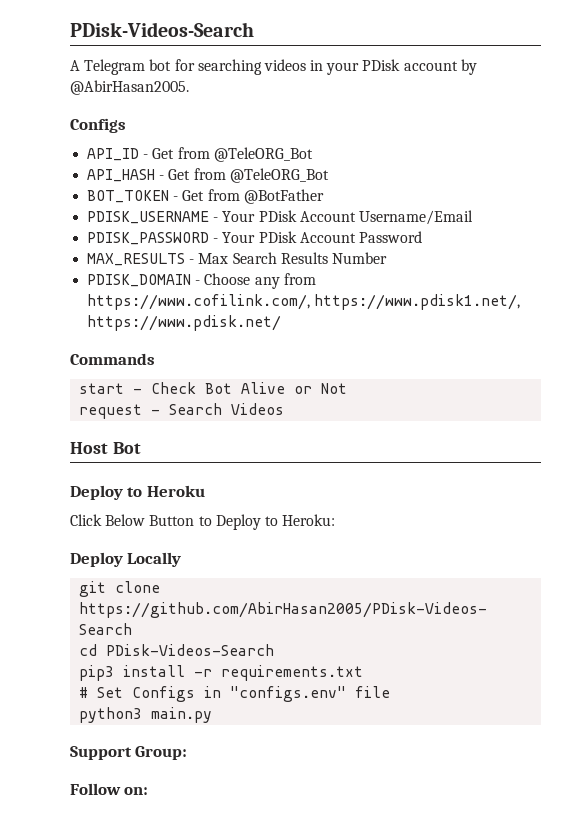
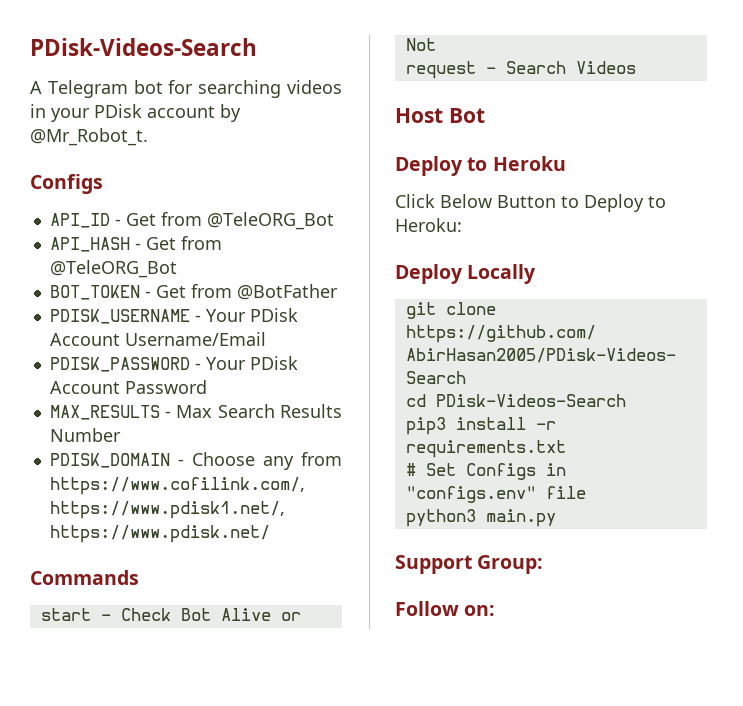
- A Telegram bot for searching videos in your PDisk account by @AbirHasan2005.
+ A Telegram bot for searching videos in your PDisk account by @Mr_Robot_t.

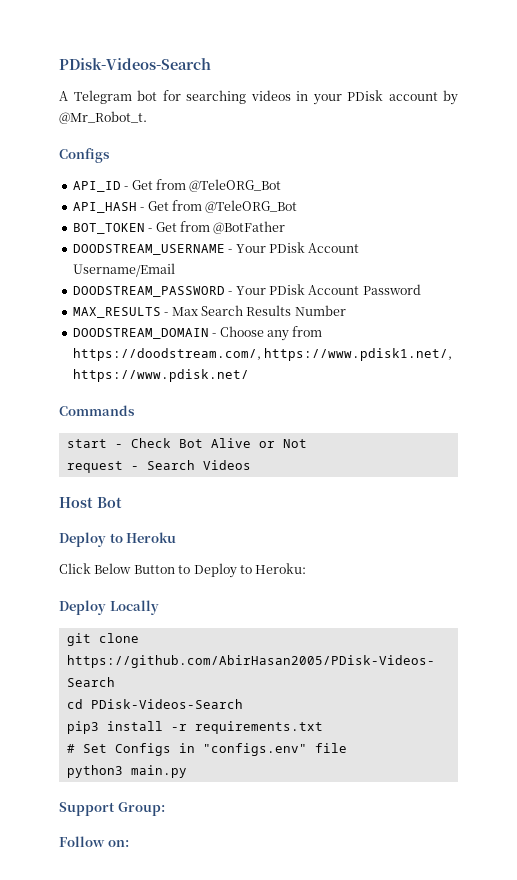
- PDISK_USERNAME - Your PDisk Account Username/Email
+ DOODSTREAM_USERNAME - Your PDisk Account Username/Email
- PDISK_PASSWORD - Your PDisk Account Password
+ DOODSTREAM_PASSWORD - Your PDisk Account Password
- PDISK_DOMAIN - Choose any from https://www.cofilink.com/, https://www.pdisk1.net/, https://www.pdisk.net/
+ DOODSTREAM_DOMAIN - Choose any from https://doodstream.com/, https://www.pdisk1.net/, https://www.pdisk.net/

